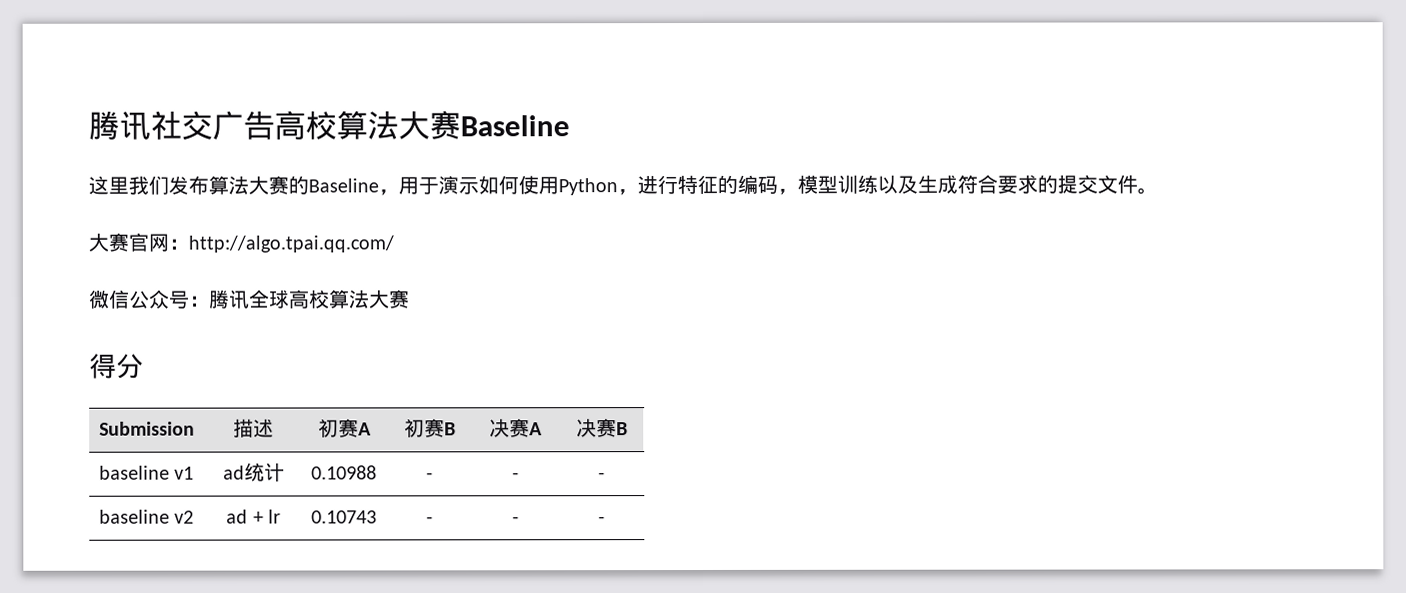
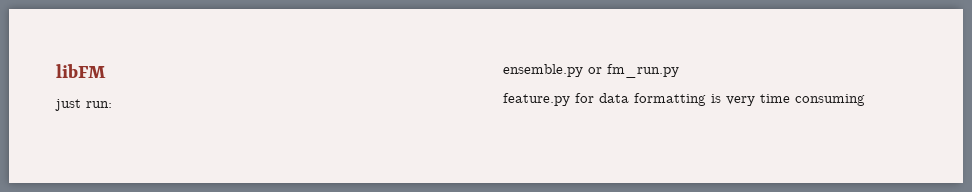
- 腾讯社交广告高校算法大赛Baseline
- 这里我们发布算法大赛的Baseline，用于演示如何使用Python，进行特征的编码，模型训练以及生成符合要求的提交文件。
- 大赛官网：http://algo.tpai.qq.com/
- 微信公众号：腾讯全球高校算法大赛
- 得分
- Submission | 描述 | 初赛A | 初赛B | 决赛A | 决赛B
- baseline v1 | ad统计 | 0.10988 | - | - | -
- baseline v2 | ad + lr | 0.10743 | - | - | -
+ libFM
+ just run:
+ ensemble.py or fm_run.py
+ feature.py for data formatting is very time consuming

